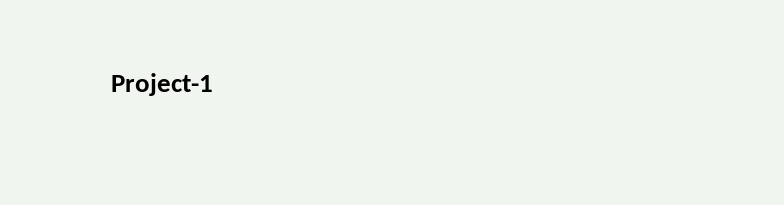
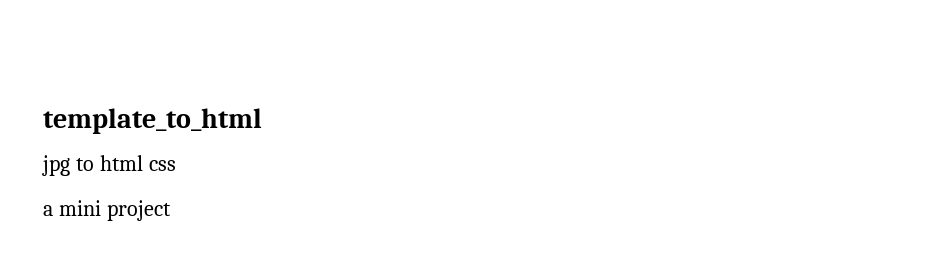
- Project-1
+ template_to_html
+ jpg to html css
+ a mini project

